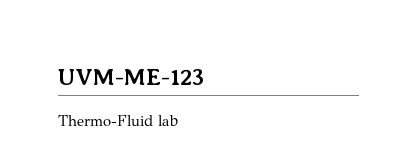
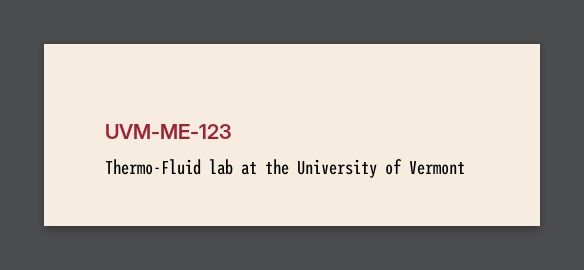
- Thermo-Fluid lab
+ Thermo-Fluid lab at the University of Vermont

